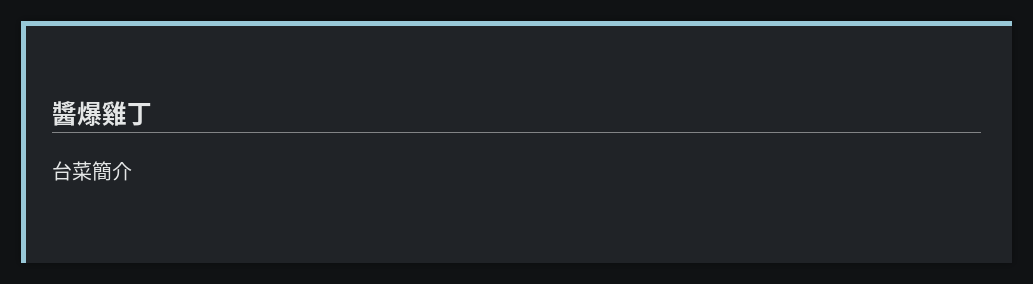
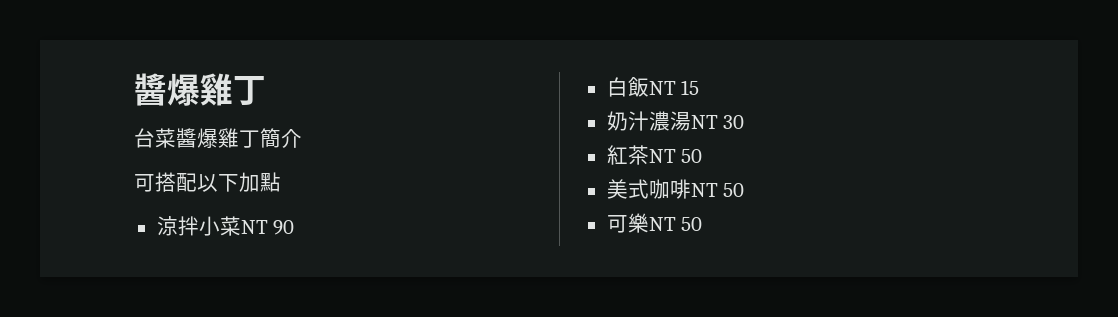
- 台菜簡介
+ 台菜醬爆雞丁簡介
+ 可搭配以下加點
+ 涼拌小菜NT 90
+ 白飯NT 15
+ 奶汁濃湯NT 30
+ 紅茶NT 50
+ 美式咖啡NT 50
+ 可樂NT 50

